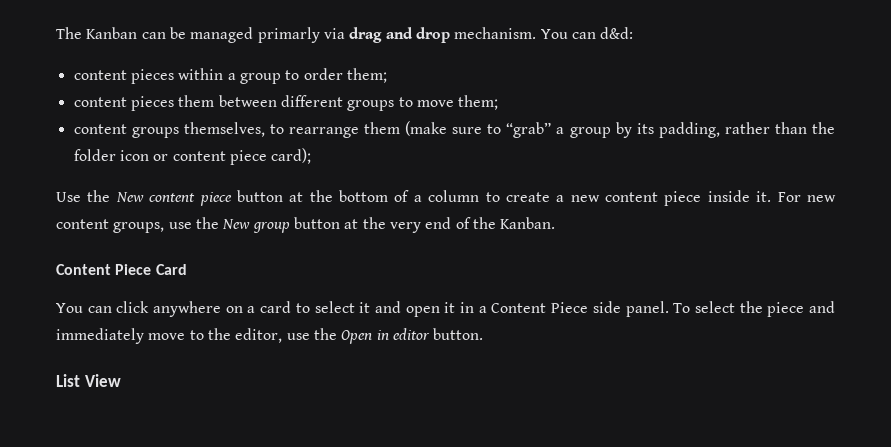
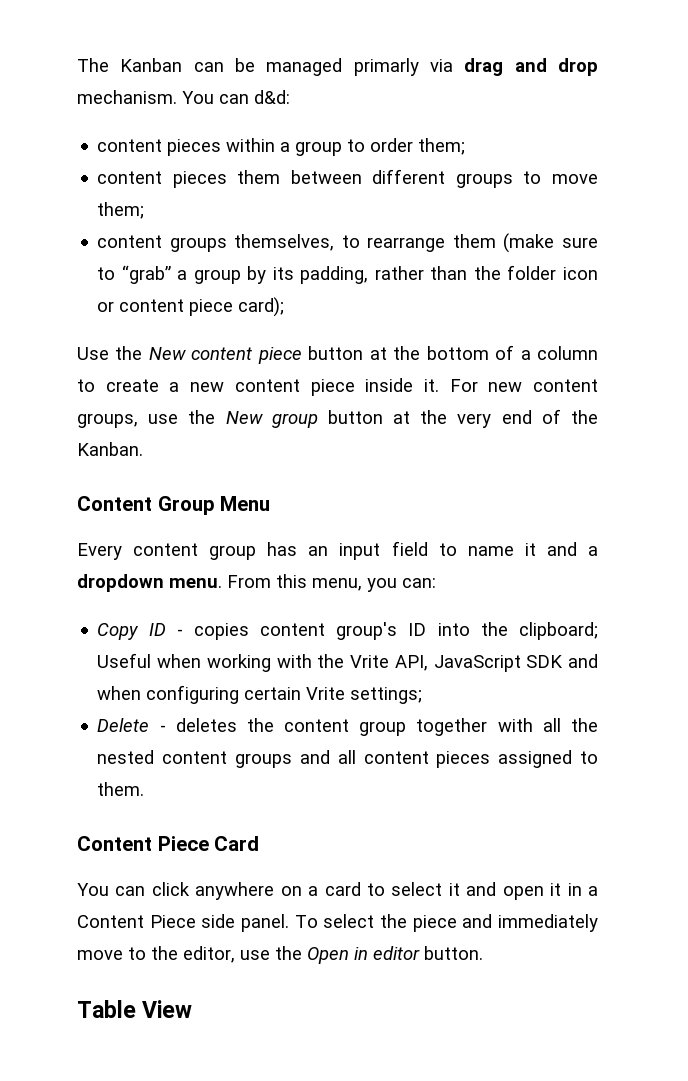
+ Content Group Menu
+ Every content group has an input field to name it and a dropdown menu. From this menu, you can:
+ Copy ID - copies content group's ID into the clipboard; Useful when working with the Vrite API, JavaScript SDK and when configuring certain Vrite settings;
+ Delete - deletes the content group together with all the nested content groups and all content pieces assigned to them.
- List View
+ Table View

